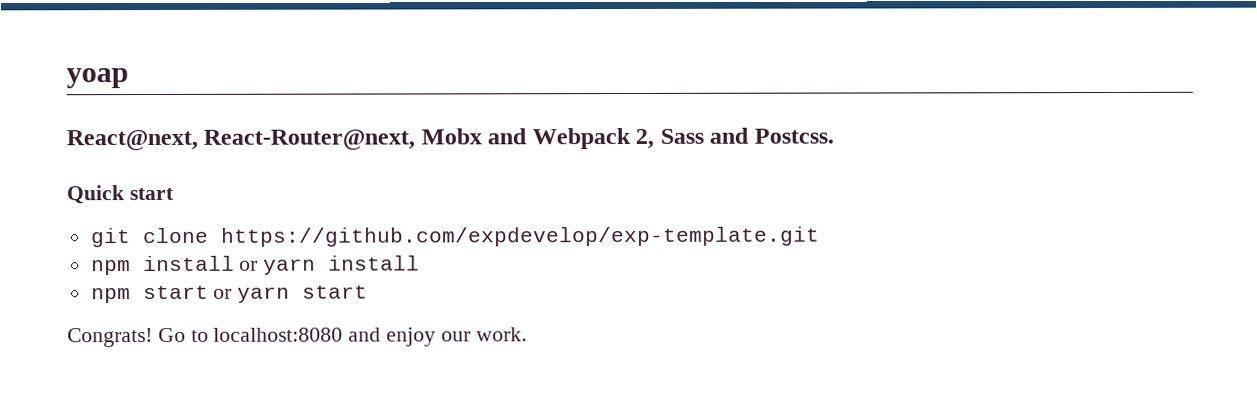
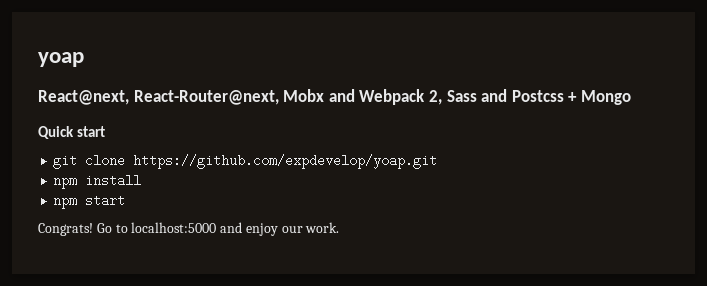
- React@next, React-Router@next, Mobx and Webpack 2, Sass and Postcss.
+ React@next, React-Router@next, Mobx and Webpack 2, Sass and Postcss + Mongo
- git clone https://github.com/expdevelop/exp-template.git
+ git clone https://github.com/expdevelop/yoap.git
- npm install or yarn install
+ npm install
- npm start or yarn start
+ npm start
- Go to localhost:8080 and enjoy our work.
+ Go to localhost:5000 and enjoy our work.

